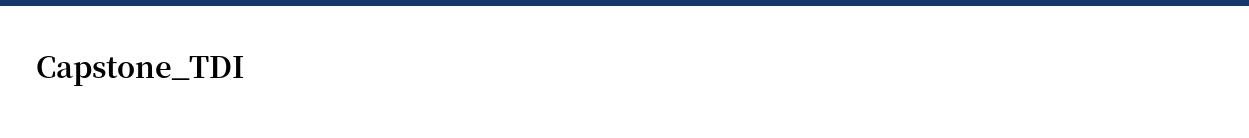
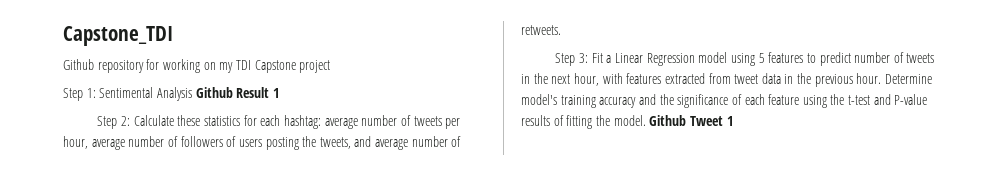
+ Github repository for working on my TDI Capstone project
+ Step 1: Sentimental Analysis Github Result 1
+ Step 2: Calculate these statistics for each hashtag: average number of tweets per hour, average number of followers of users posting the tweets, and average number of retweets.
+ Step 3: Fit a Linear Regression model using 5 features to predict number of tweets in the next hour, with features extracted from tweet data in the previous hour. Determine model's training accuracy and the significance of each feature using the t-test and P-value results of fitting the model. Github Tweet 1

